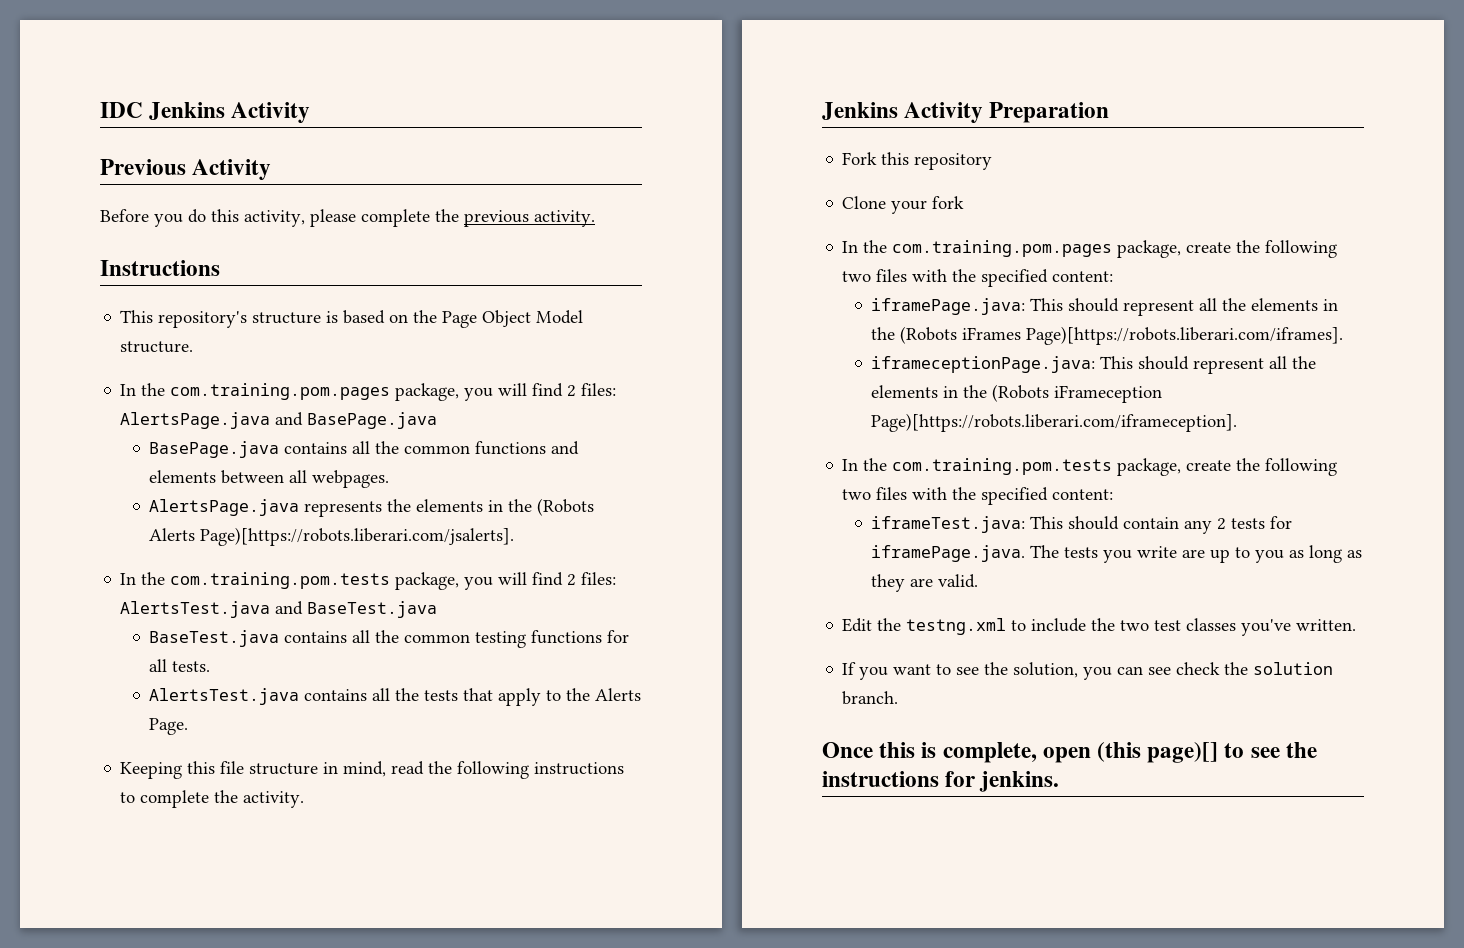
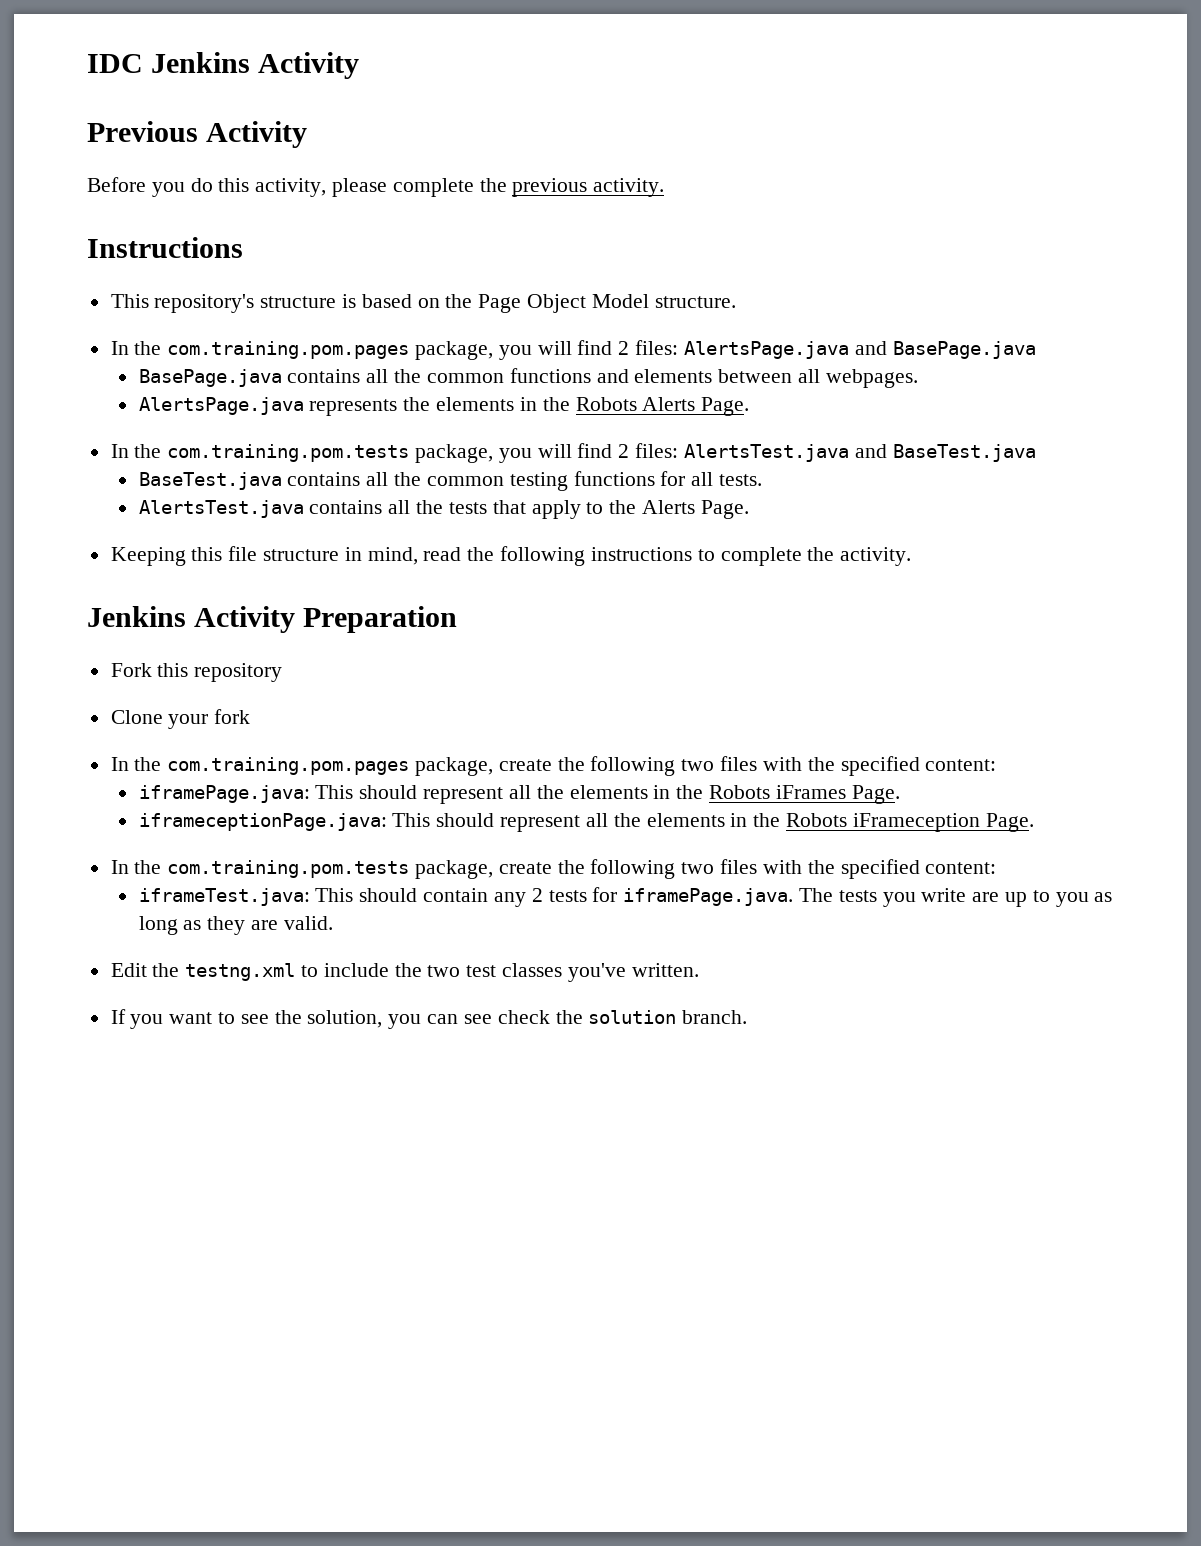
- AlertsPage.java represents the elements in the (Robots Alerts Page)[https://robots.liberari.com/jsalerts].
+ AlertsPage.java represents the elements in the Robots Alerts Page.
- iframePage.java: This should represent all the elements in the (Robots iFrames Page)[https://robots.liberari.com/iframes].
+ iframePage.java: This should represent all the elements in the Robots iFrames Page.
- iframeceptionPage.java: This should represent all the elements in the (Robots iFrameception Page)[https://robots.liberari.com/iframeception].
+ iframeceptionPage.java: This should represent all the elements in the Robots iFrameception Page.
- Once this is complete, open (this page)[] to see the instructions for jenkins.

